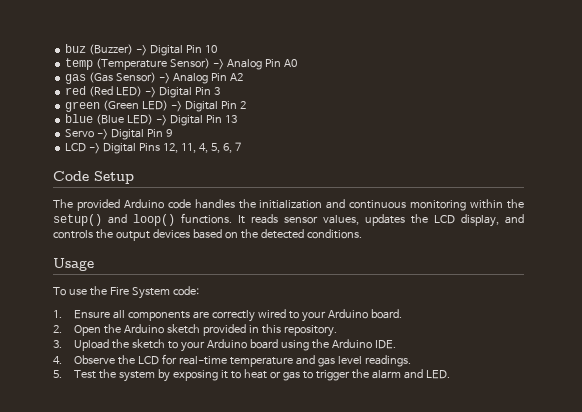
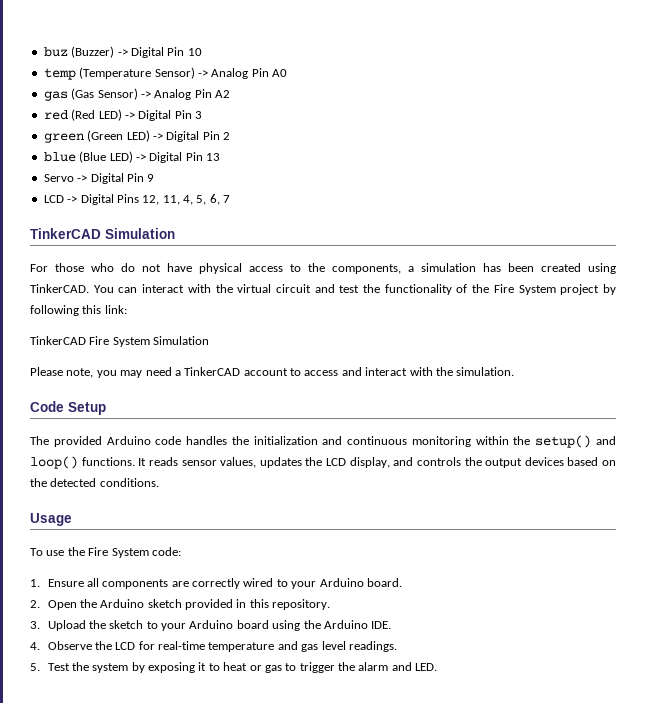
+ TinkerCAD Simulation
+ For those who do not have physical access to the components, a simulation has been created using TinkerCAD. You can interact with the virtual circuit and test the functionality of the Fire System project by following this link:
+ TinkerCAD Fire System Simulation
+ Please note, you may need a TinkerCAD account to access and interact with the simulation.

